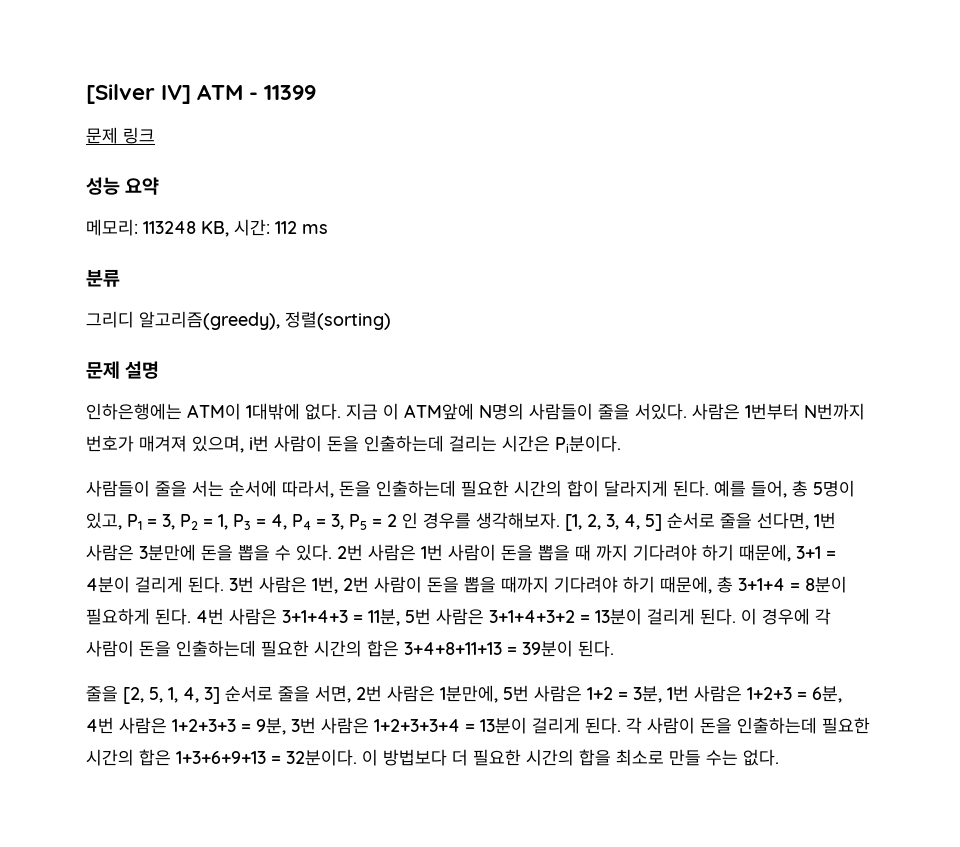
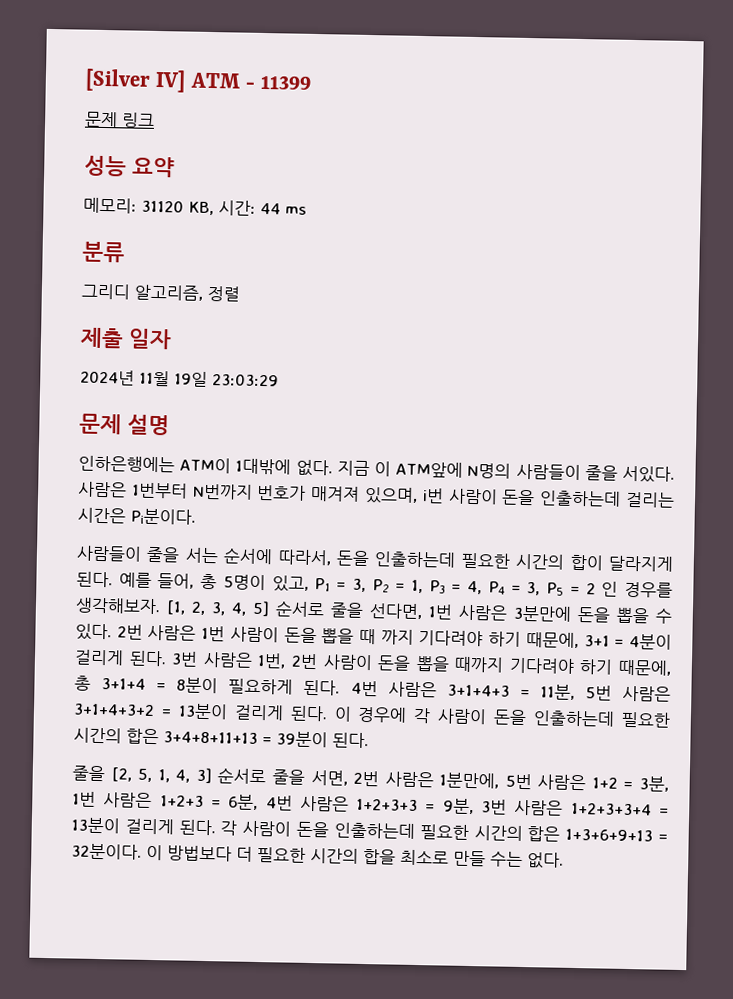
- 메모리: 113248 KB, 시간: 112 ms
+ 메모리: 31120 KB, 시간: 44 ms
- 그리디 알고리즘(greedy), 정렬(sorting)
+ 그리디 알고리즘, 정렬
+ 제출 일자
+ 2024년 11월 19일 23:03:29

